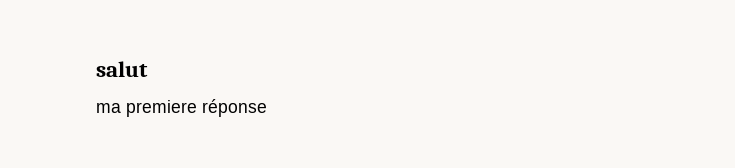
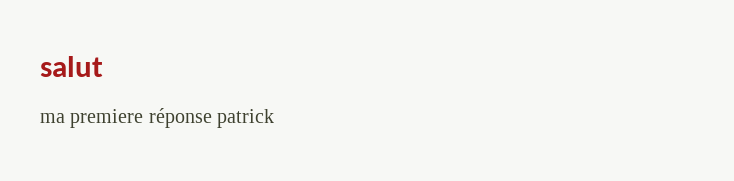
- ma premiere réponse
+ ma premiere réponse patrick

